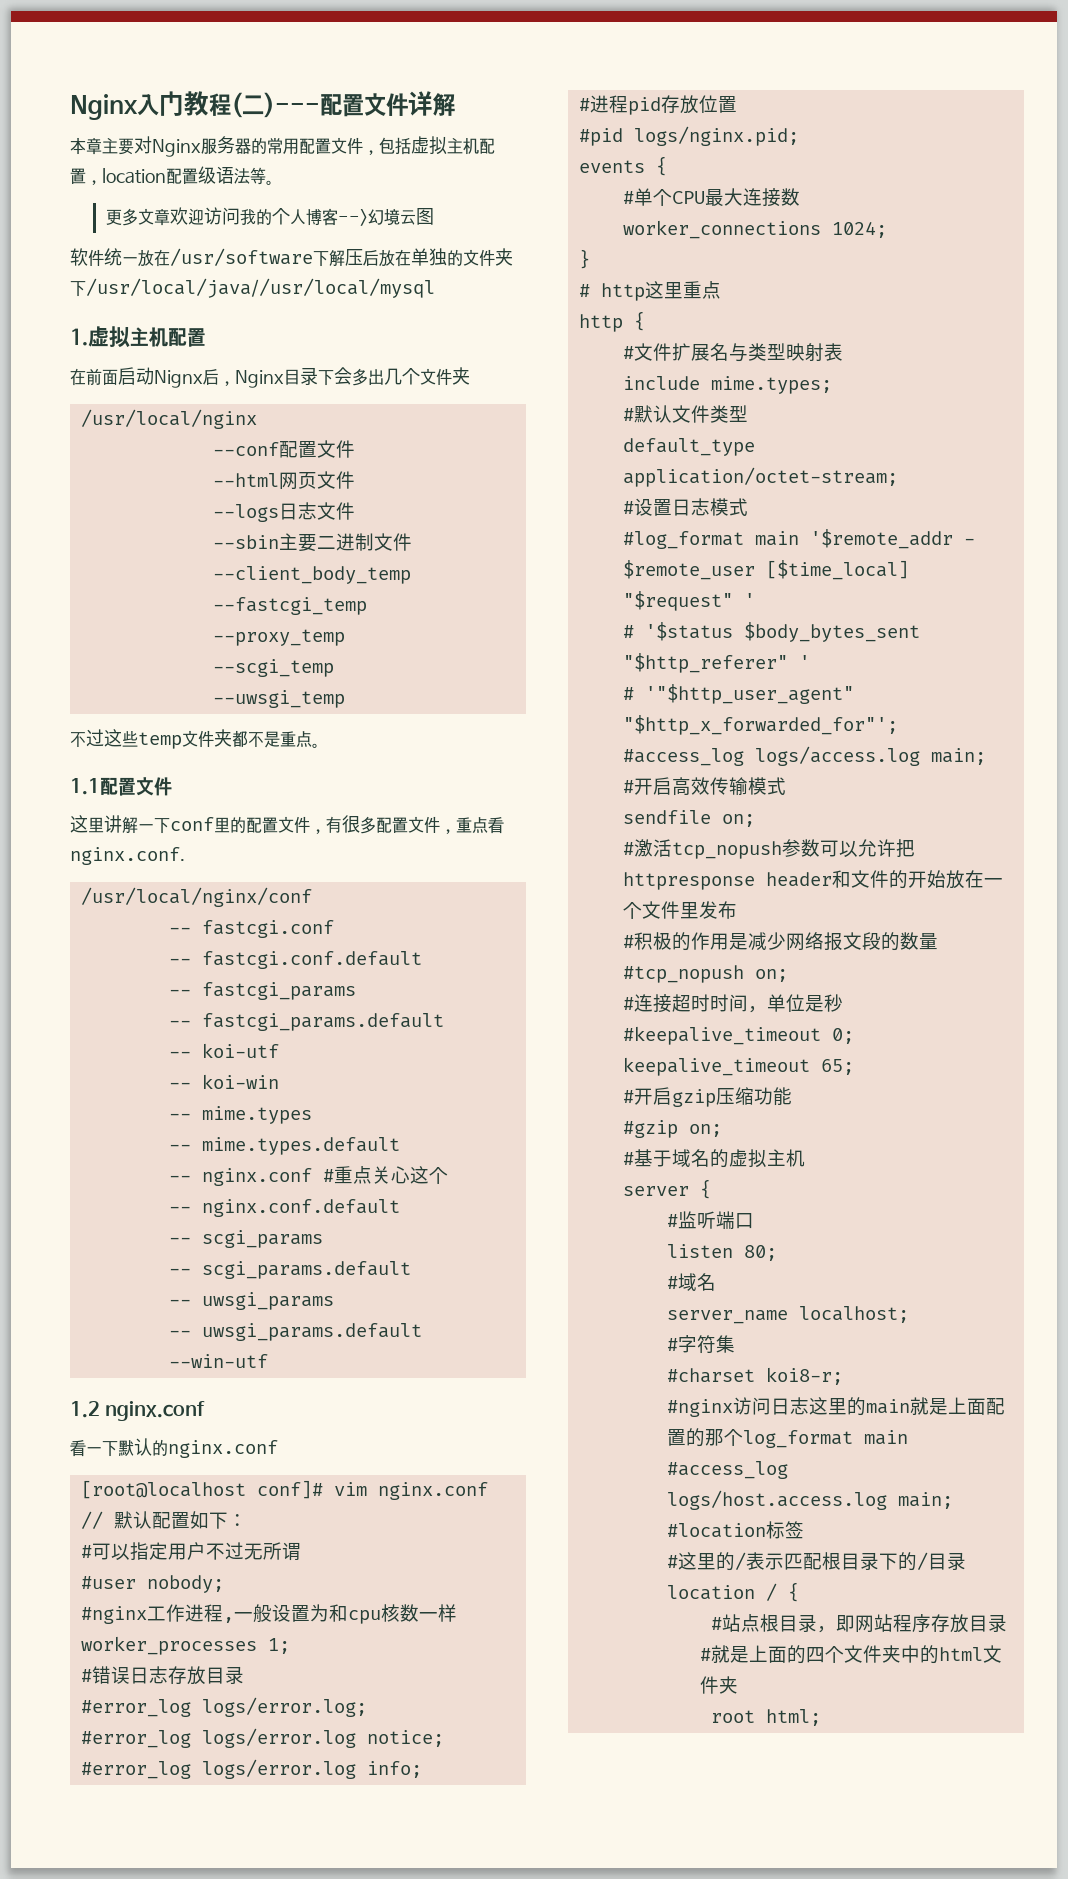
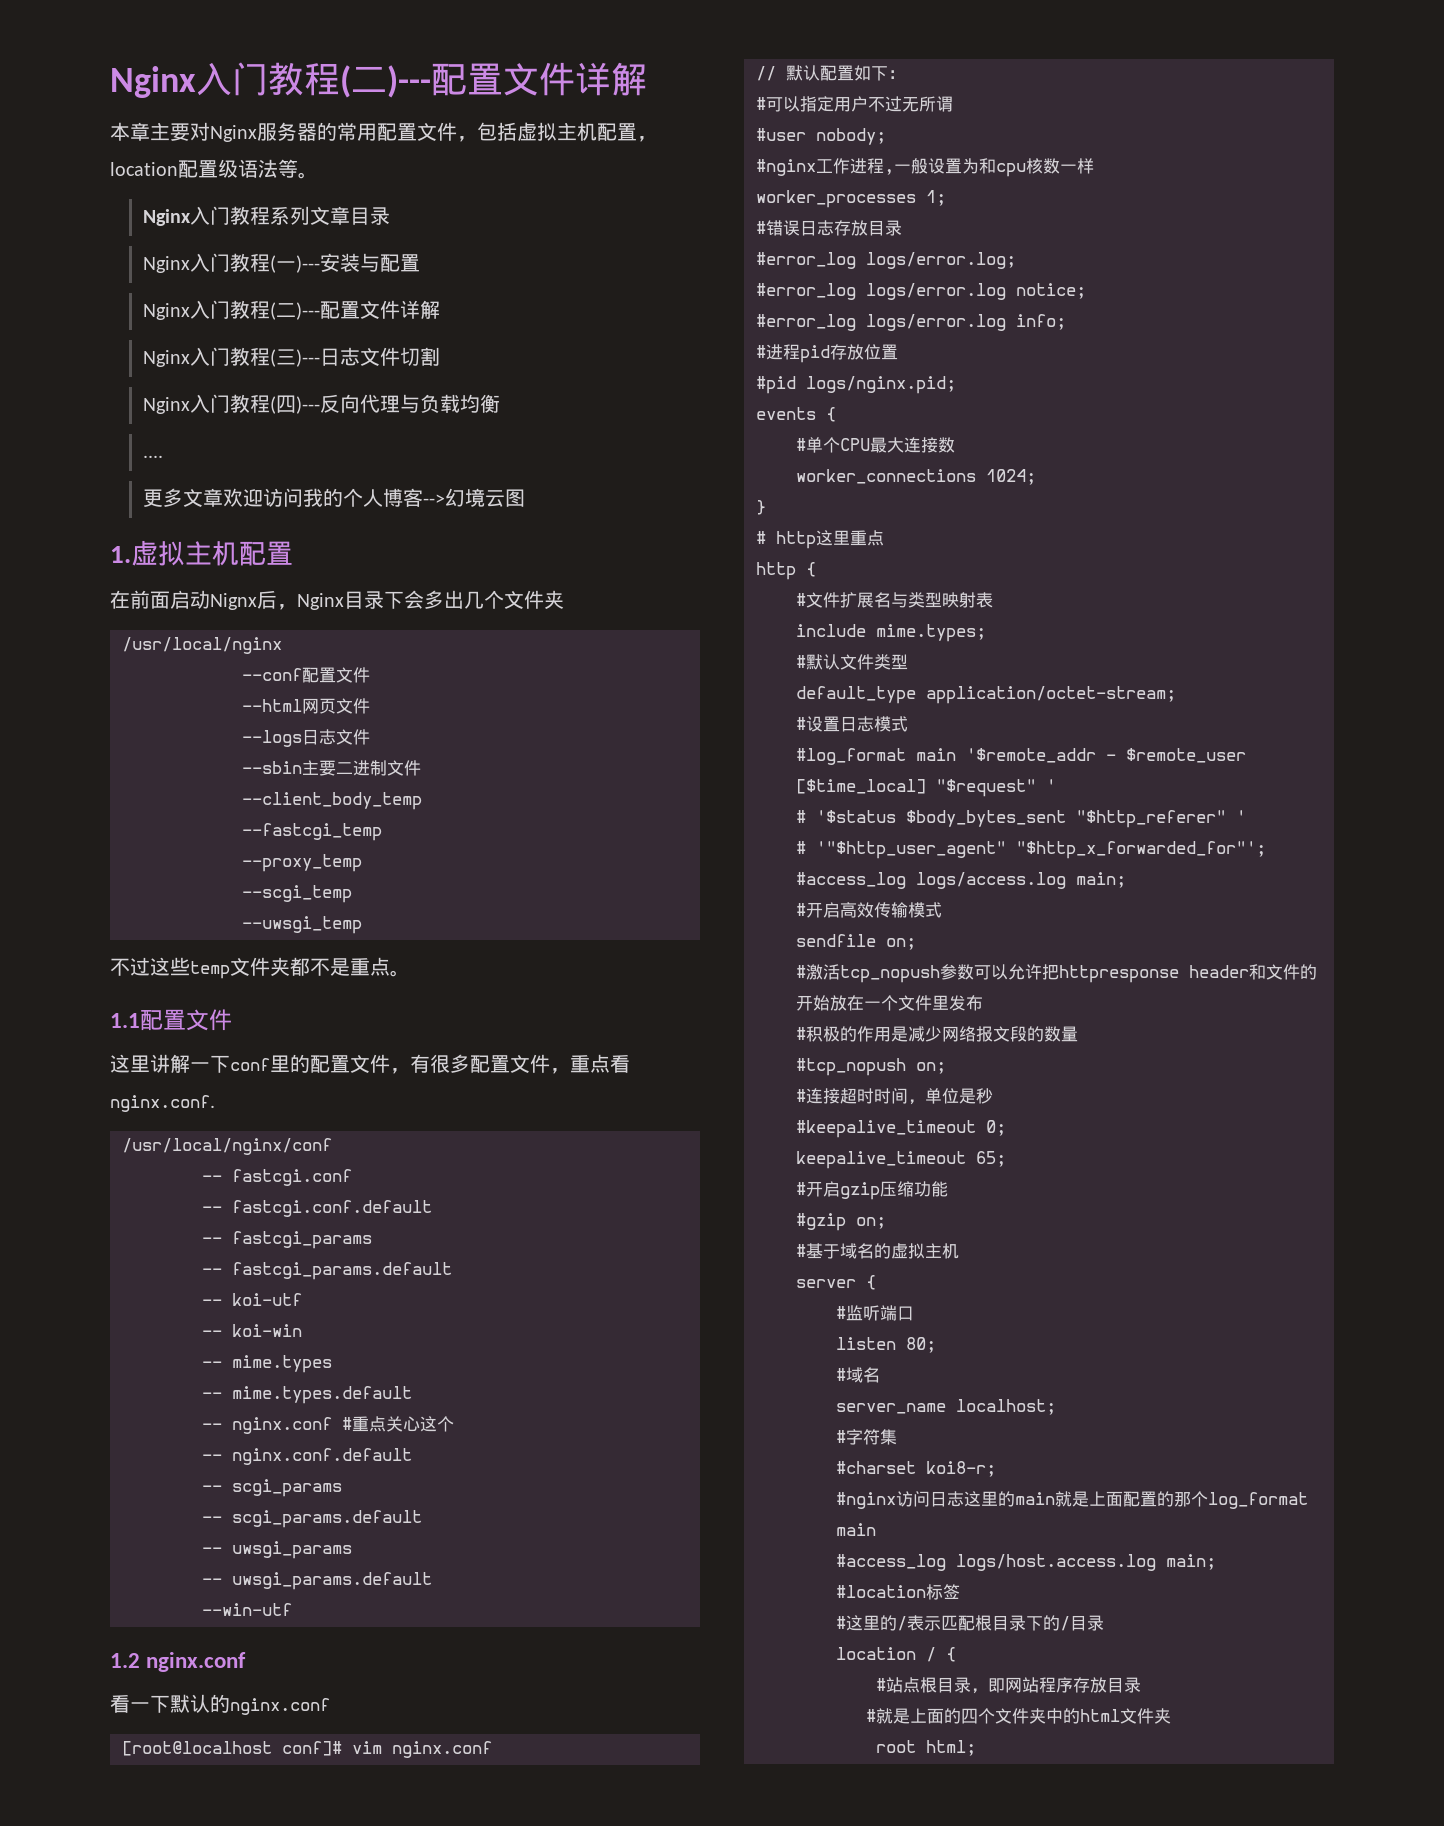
+ Nginx入门教程系列文章目录
+ Nginx入门教程(一)---安装与配置
+ Nginx入门教程(二)---配置文件详解
+ Nginx入门教程(三)---日志文件切割
+ Nginx入门教程(四)---反向代理与负载均衡
+ ....
- 软件统一放在/usr/software下解压后放在单独的文件夹下/usr/local/java//usr/local/mysql

